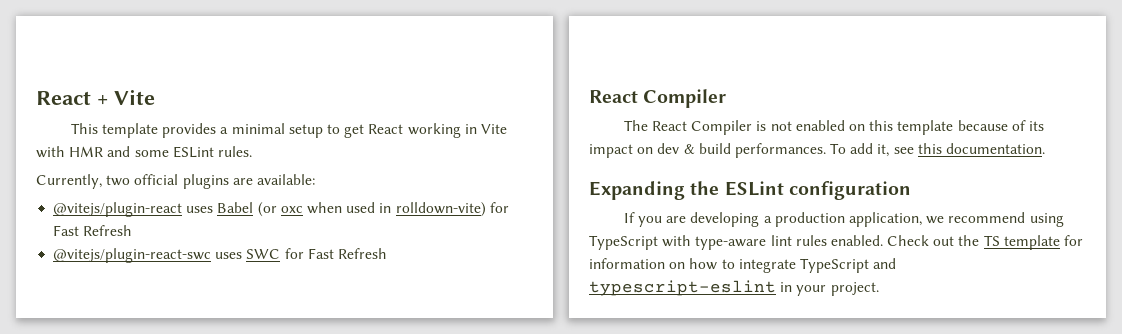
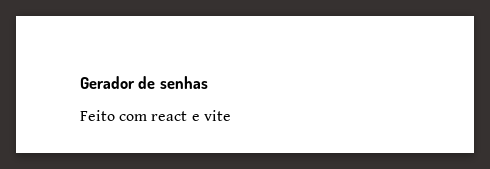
- React + Vite
- This template provides a minimal setup to get React working in Vite with HMR and some ESLint rules.
- Currently, two official plugins are available:
- @vitejs/plugin-react uses Babel (or oxc when used in rolldown-vite) for Fast Refresh
- @vitejs/plugin-react-swc uses SWC for Fast Refresh
- React Compiler
- The React Compiler is not enabled on this template because of its impact on dev & build performances. To add it, see this documentation.
- Expanding the ESLint configuration
- If you are developing a production application, we recommend using TypeScript with type-aware lint rules enabled. Check out the TS template for information on how to integrate TypeScript and typescript-eslint in your project.
+ Gerador de senhas
+ Feito com react e vite

